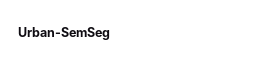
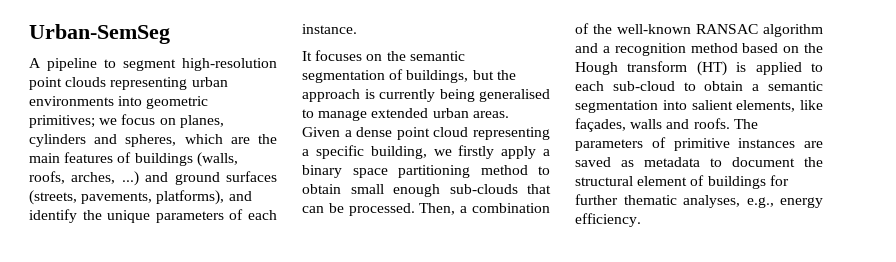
+ A pipeline to segment high-resolution point clouds representing urban environments into geometric primitives; we focus on planes, cylinders and spheres, which are the main features of buildings (walls, roofs, arches, ...) and ground surfaces (streets, pavements, platforms), and identify the unique parameters of each instance.
+ It focuses on the semantic segmentation of buildings, but the approach is currently being generalised to manage extended urban areas. Given a dense point cloud representing a specific building, we firstly apply a binary space partitioning method to obtain small enough sub-clouds that can be processed. Then, a combination of the well-known RANSAC algorithm and a recognition method based on the Hough transform (HT) is applied to each sub-cloud to obtain a semantic segmentation into salient elements, like façades, walls and roofs. The parameters of primitive instances are saved as metadata to document the structural element of buildings for further thematic analyses, e.g., energy efficiency.

